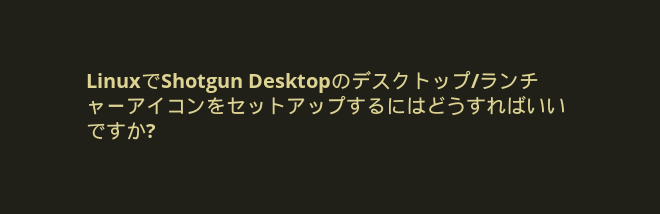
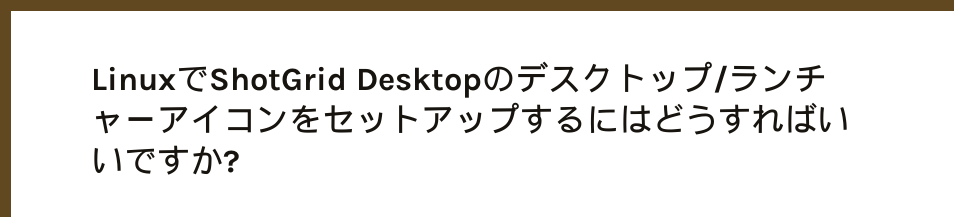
- LinuxでShotgun Desktopのデスクトップ/ランチャーアイコンをセットアップするにはどうすればいいですか?
+ LinuxでShotGrid Desktopのデスクトップ/ランチャーアイコンをセットアップするにはどうすればいいですか?

